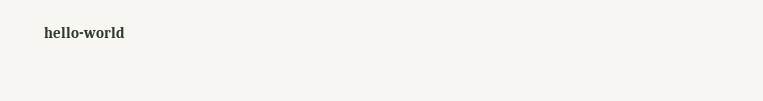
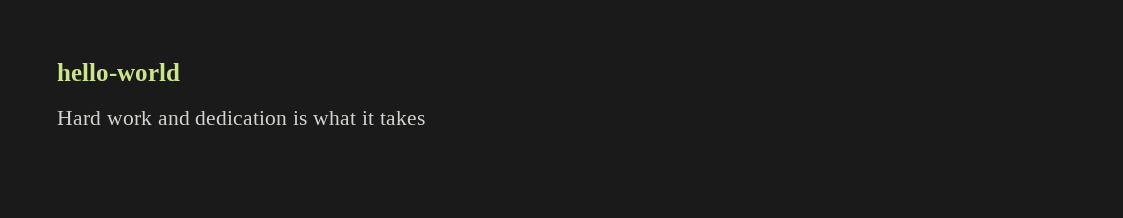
+ Hard work and dedication is what it takes

